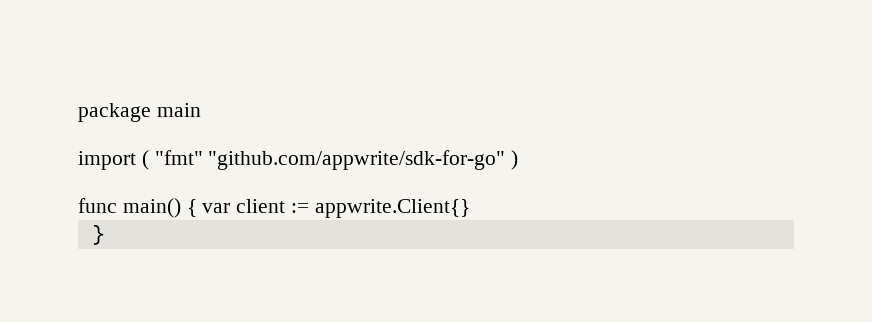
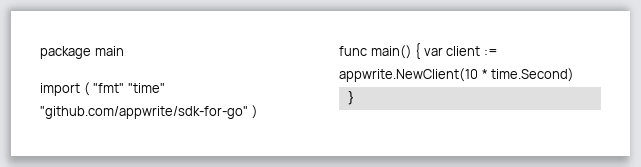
- import ( "fmt" "github.com/appwrite/sdk-for-go" )
+ import ( "fmt" "time" "github.com/appwrite/sdk-for-go" )
- func main() { var client := appwrite.Client{}
+ func main() { var client := appwrite.NewClient(10 * time.Second)

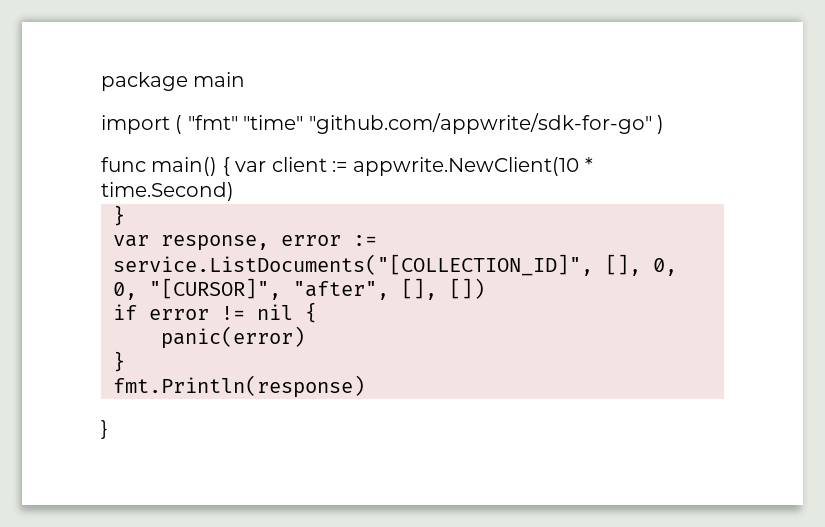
+ var response, error := service.ListDocuments("[COLLECTION_ID]", [], 0, 0, "[CURSOR]", "after", [], [])
+ if error != nil {
+ panic(error)
+ }
+ fmt.Println(response)
+ }

